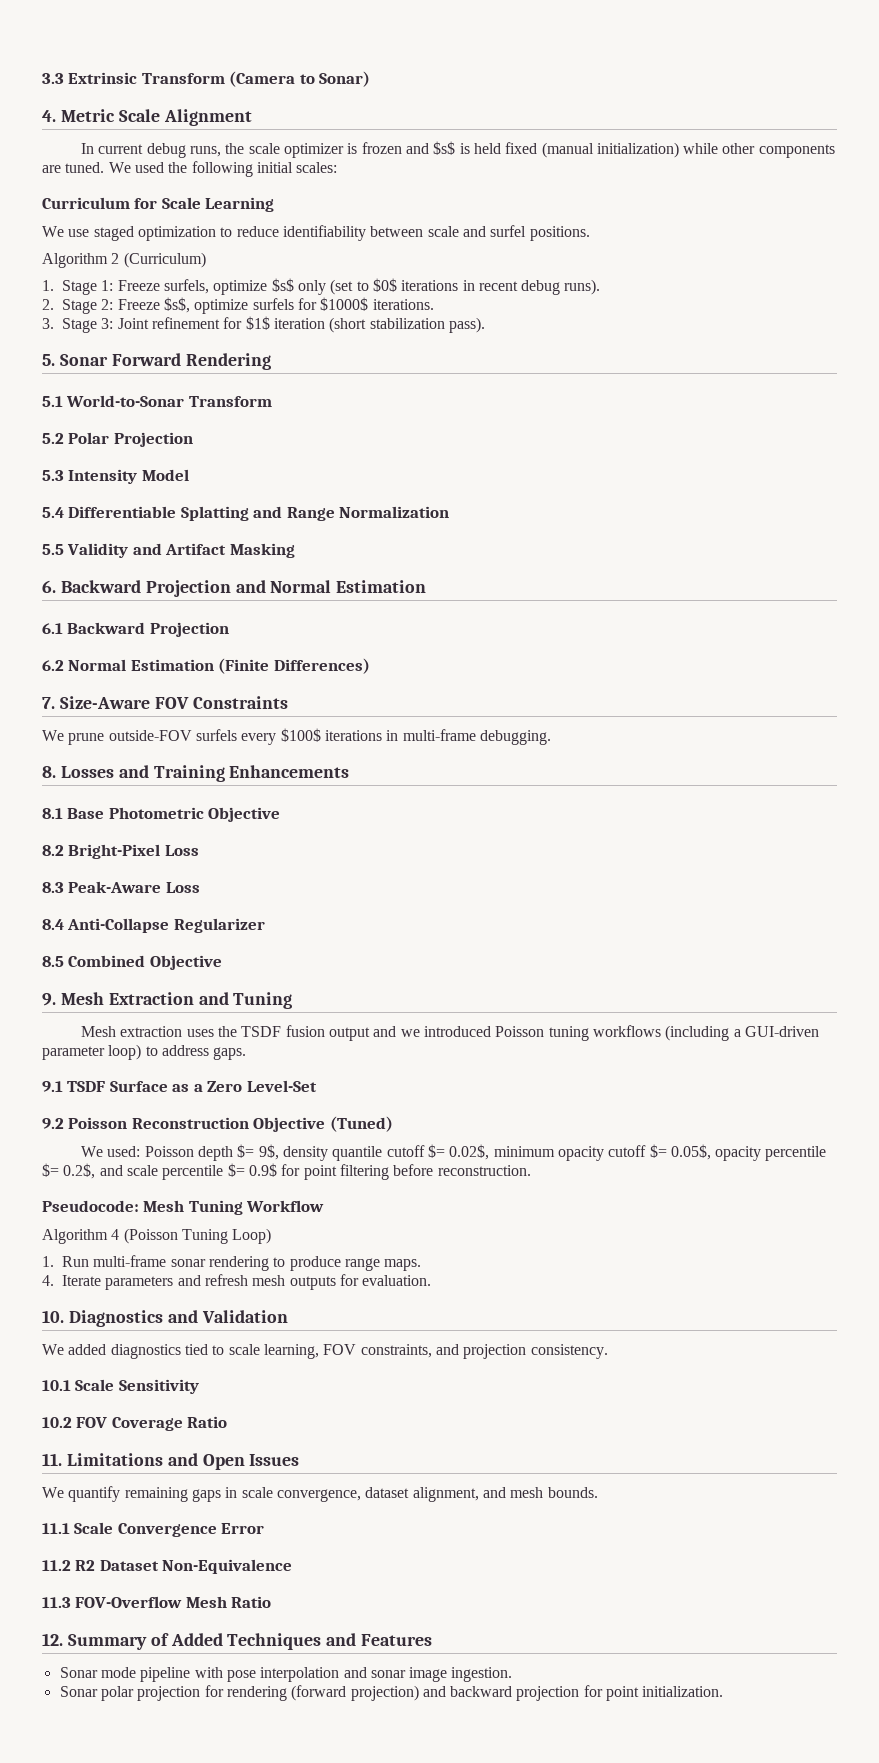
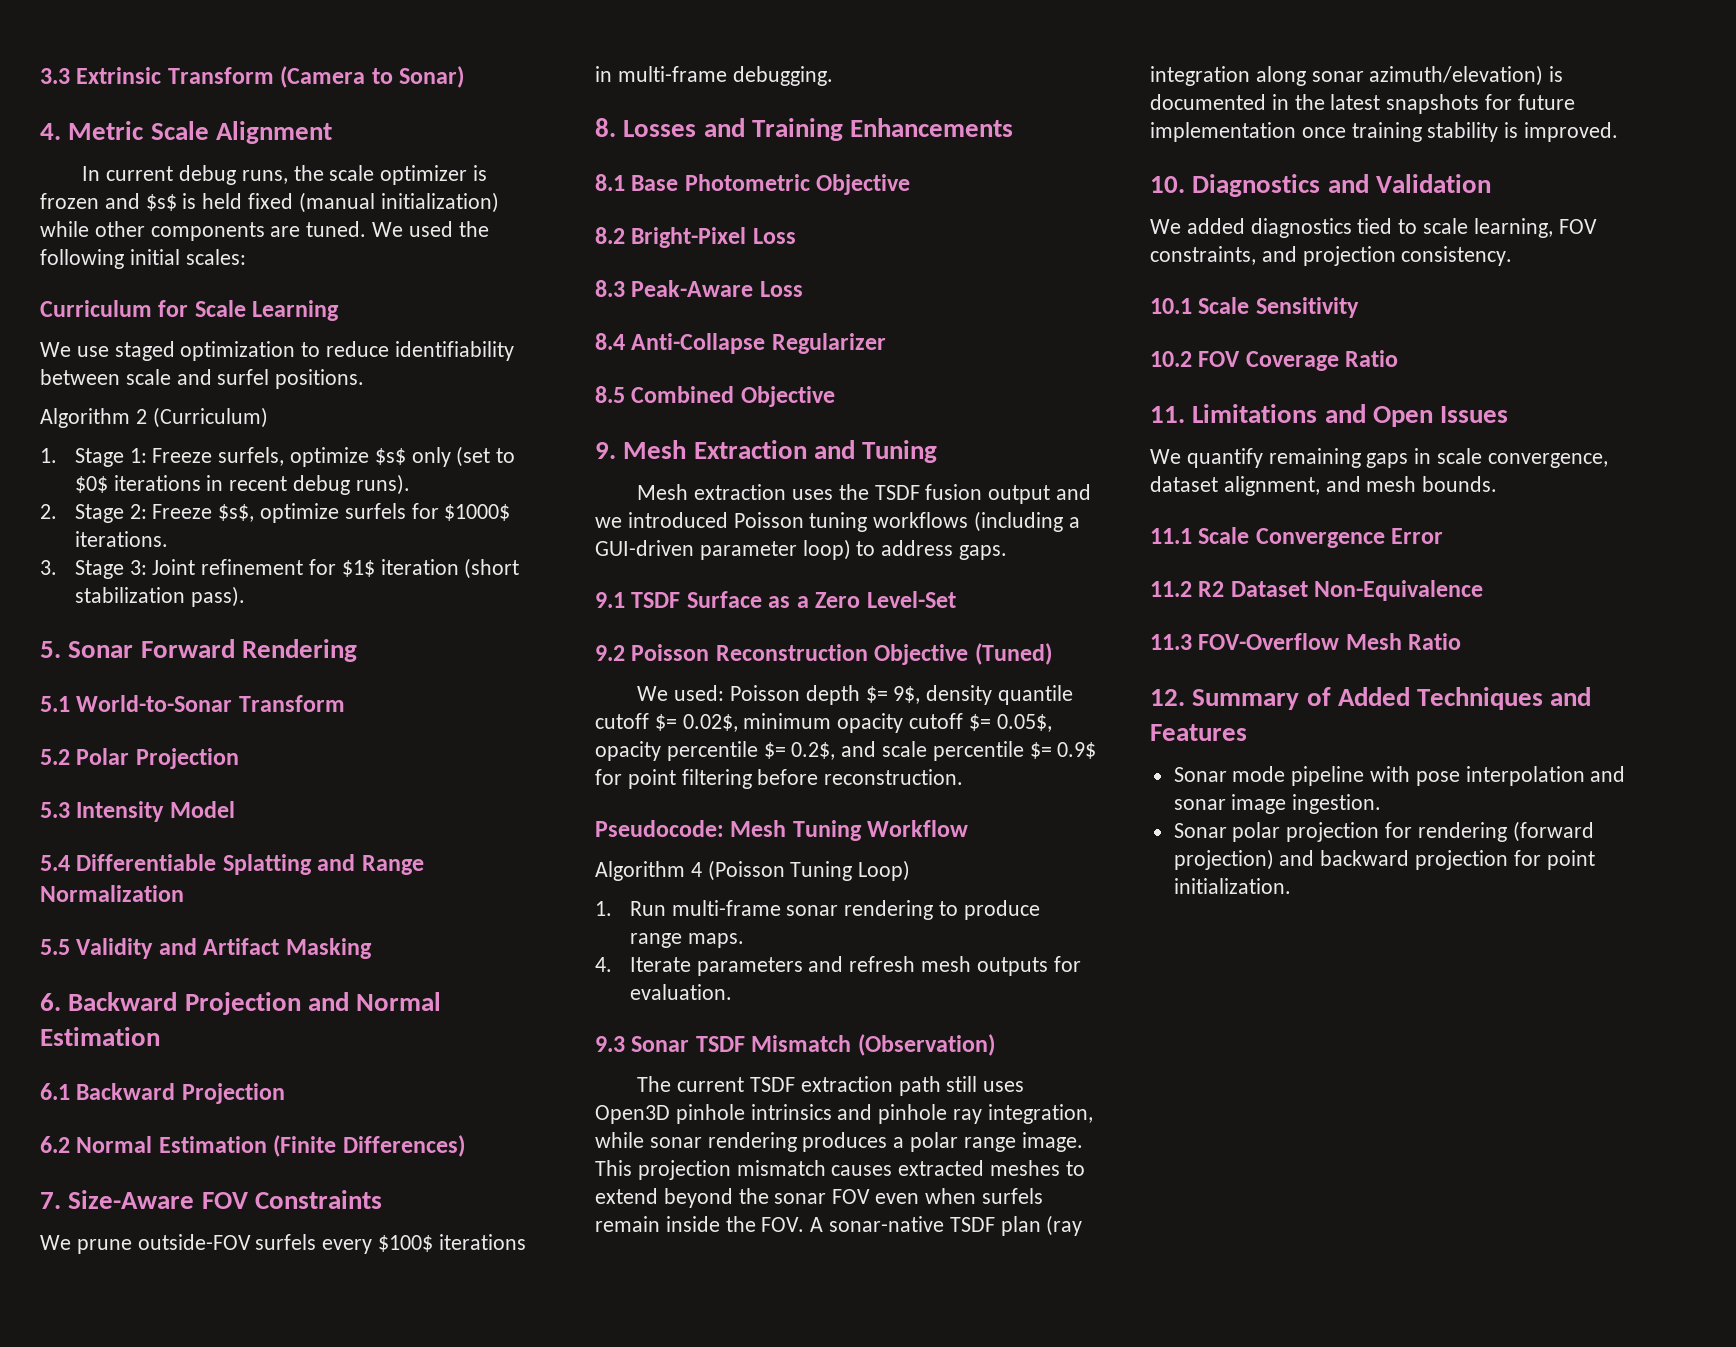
+ 9.3 Sonar TSDF Mismatch (Observation)
+ The current TSDF extraction path still uses Open3D pinhole intrinsics and pinhole ray integration, while sonar rendering produces a polar range image. This projection mismatch causes extracted meshes to extend beyond the sonar FOV even when surfels remain inside the FOV. A sonar-native TSDF plan (ray integration along sonar azimuth/elevation) is documented in the latest snapshots for future implementation once training stability is improved.

